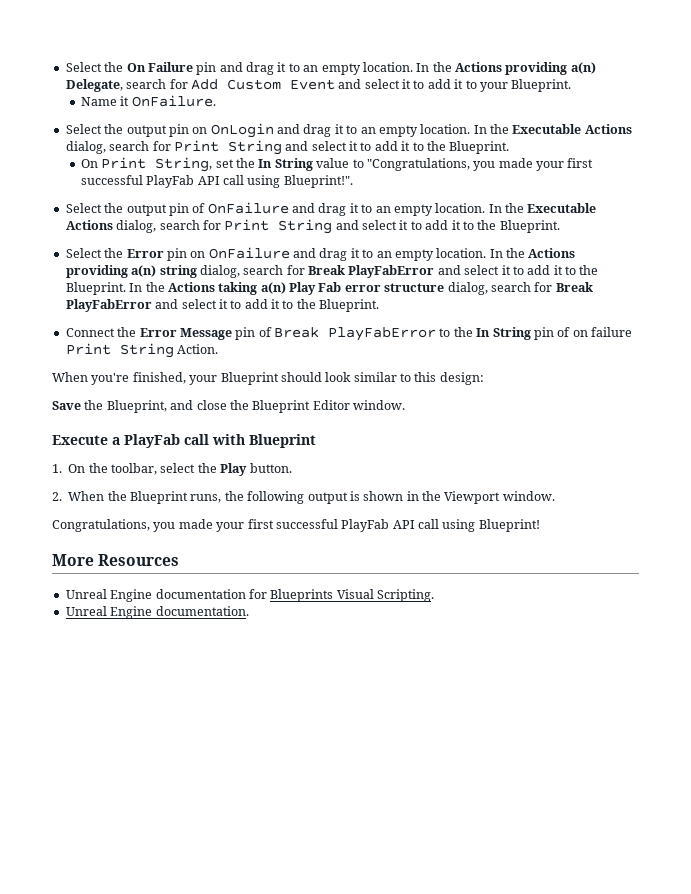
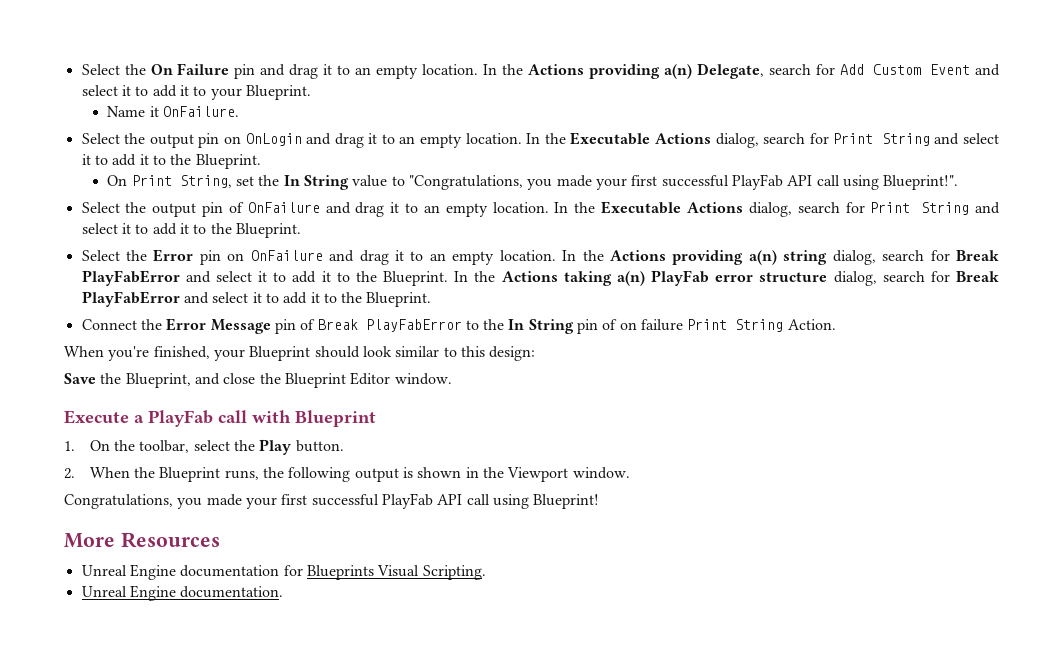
- In the Actions taking a(n) Play Fab error structure dialog, search for Break PlayFabError and select it to add it to the Blueprint.
+ In the Actions taking a(n) PlayFab error structure dialog, search for Break PlayFabError and select it to add it to the Blueprint.

